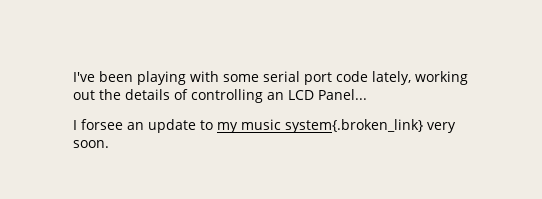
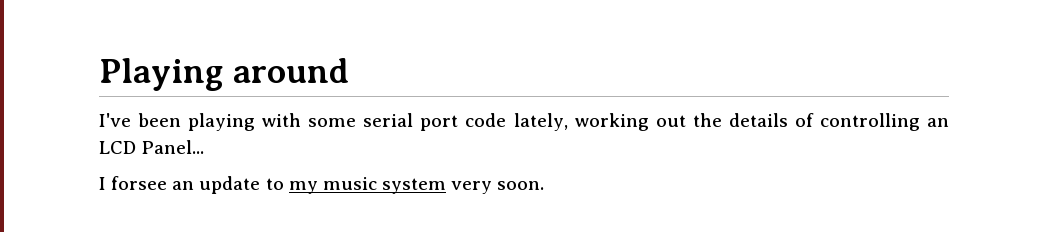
+ Playing around
- I forsee an update to my music system{.broken_link} very soon.
+ I forsee an update to my music system very soon.

